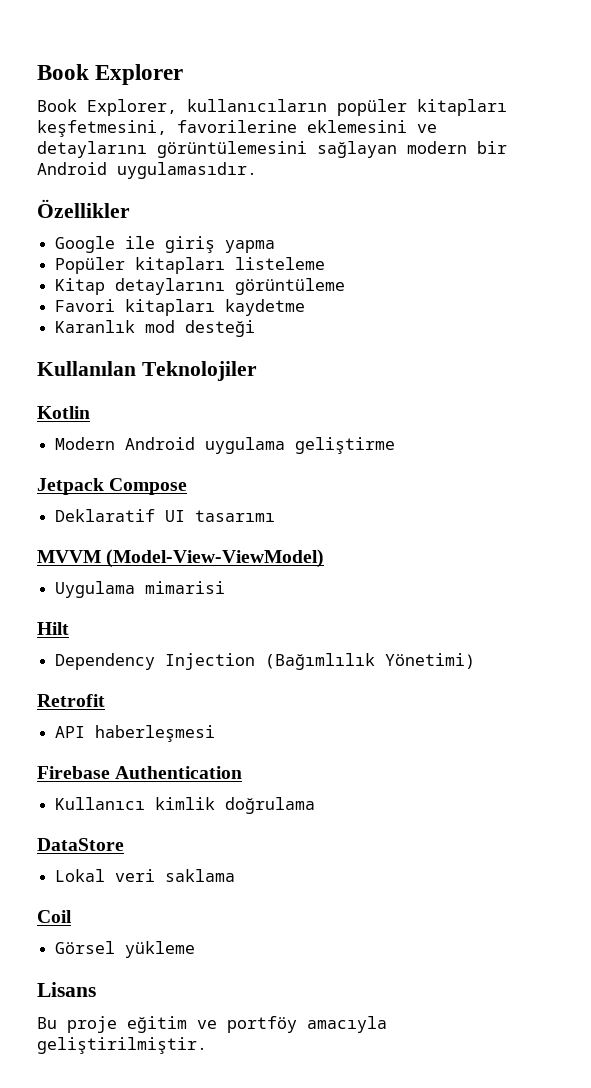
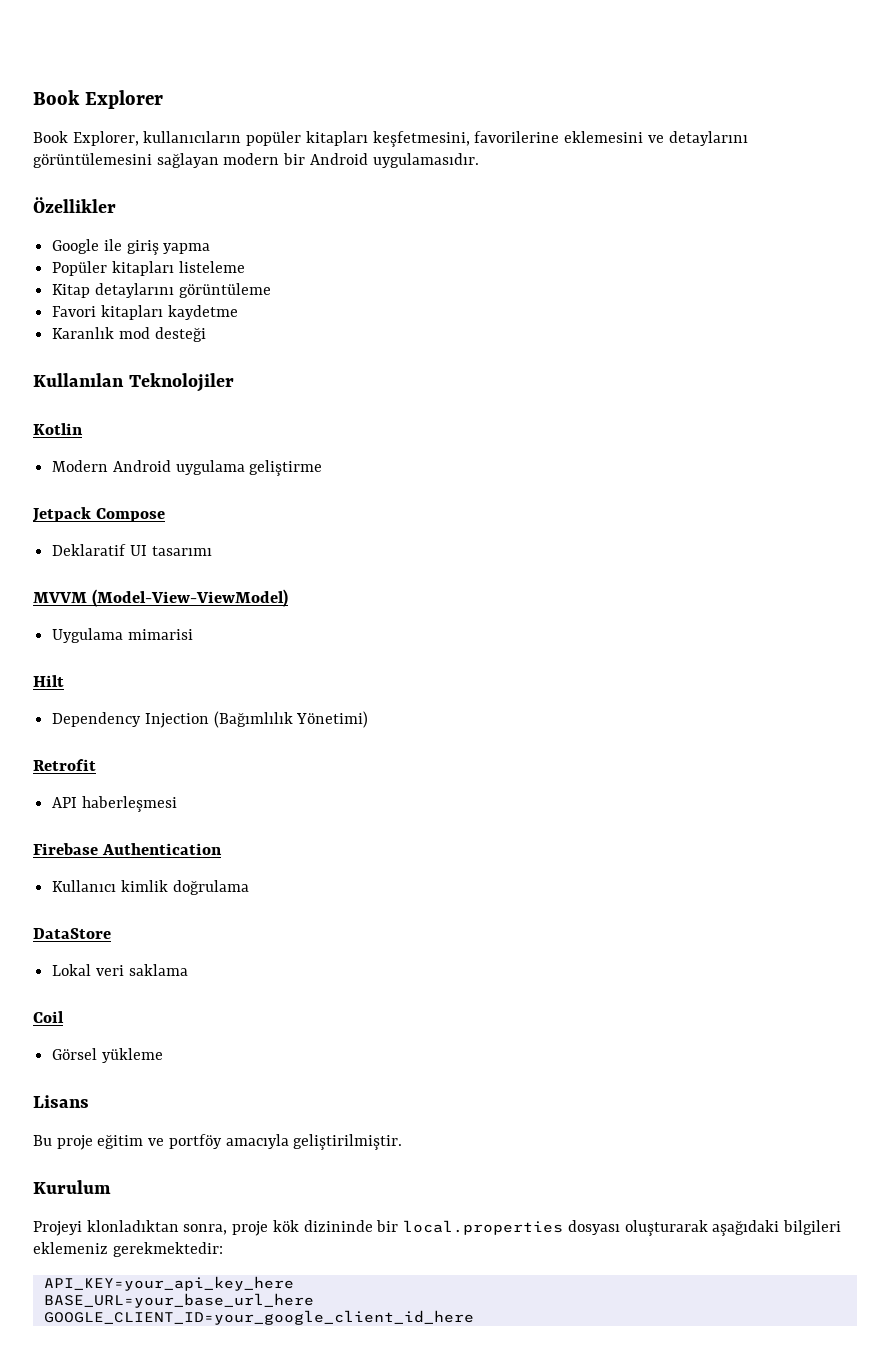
+ Kurulum
+ Projeyi klonladıktan sonra, proje kök dizininde bir local.properties dosyası oluşturarak aşağıdaki bilgileri eklemeniz gerekmektedir:
+ API_KEY=your_api_key_here
+ BASE_URL=your_base_url_here
+ GOOGLE_CLIENT_ID=your_google_client_id_here

